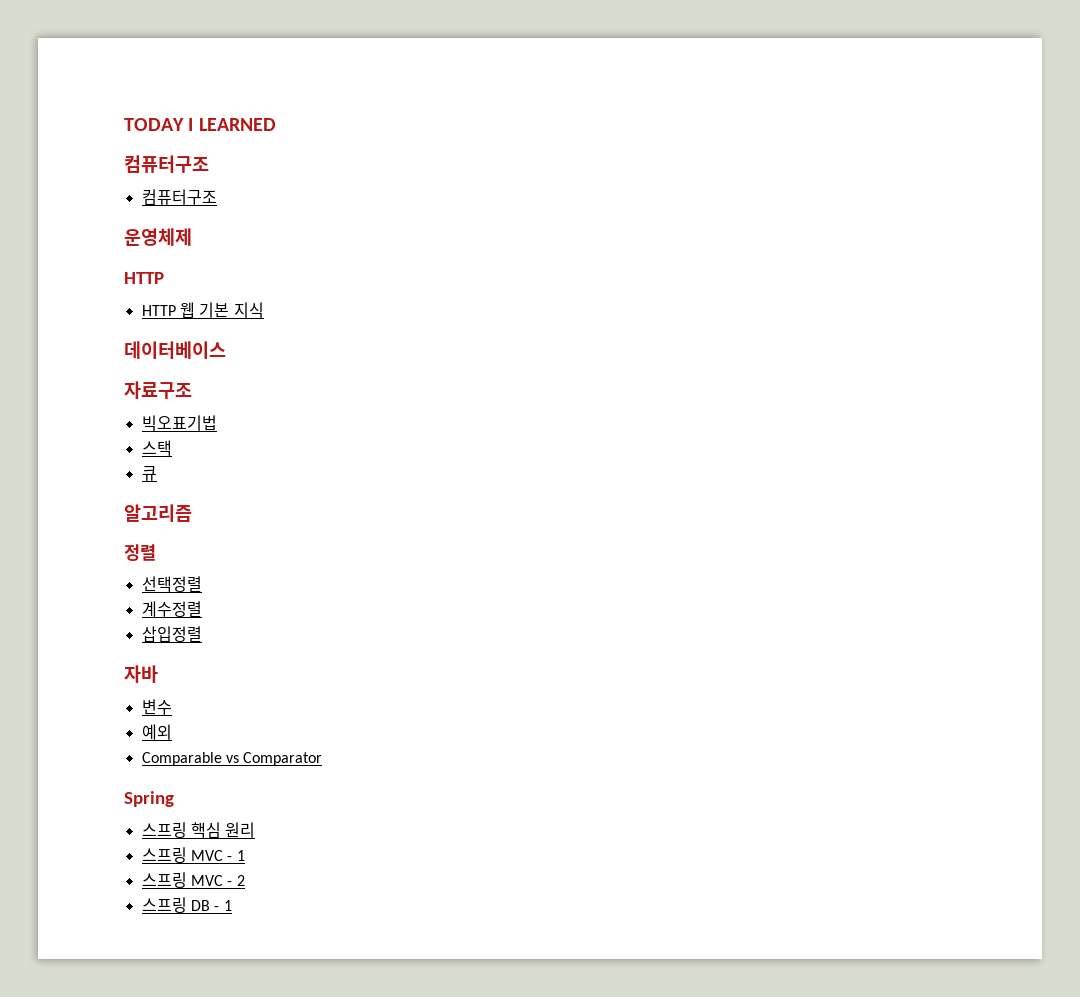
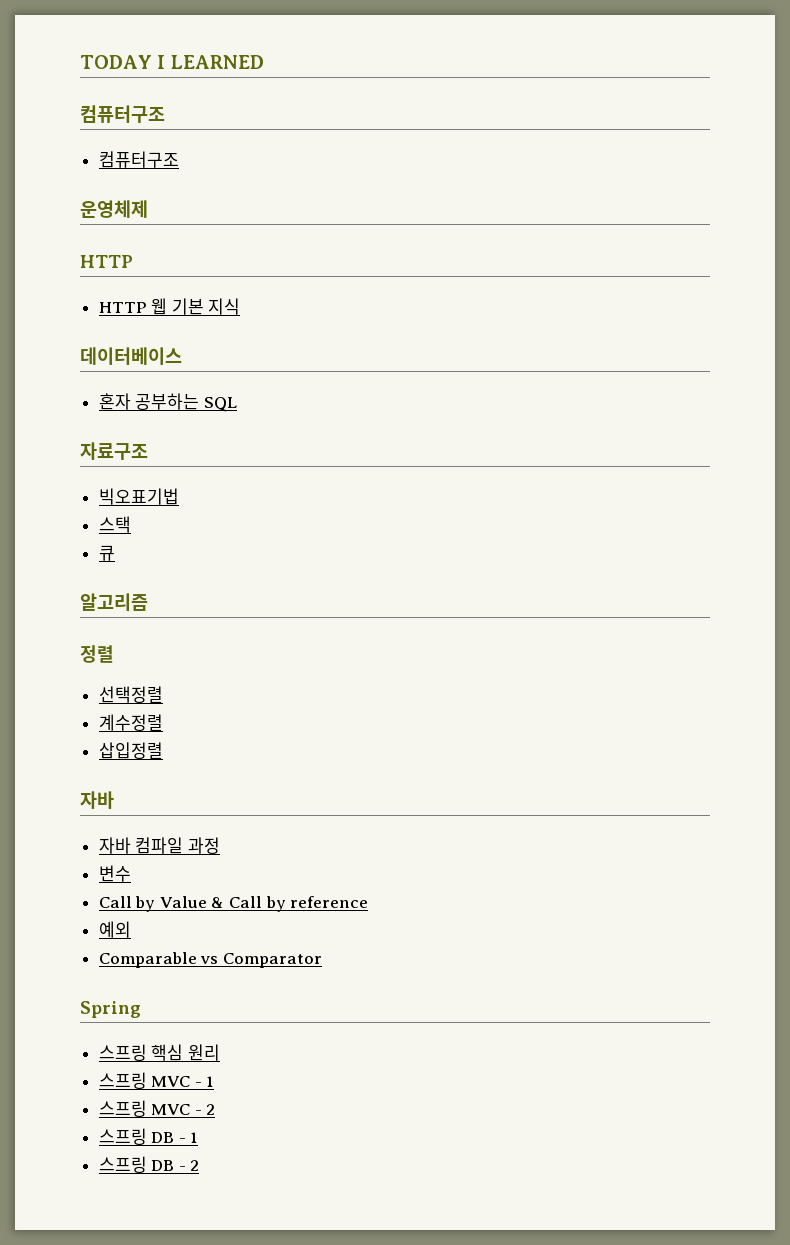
+ 혼자 공부하는 SQL
+ 자바 컴파일 과정
  변수
+ Call by Value & Call by reference
+ 스프링 DB - 2

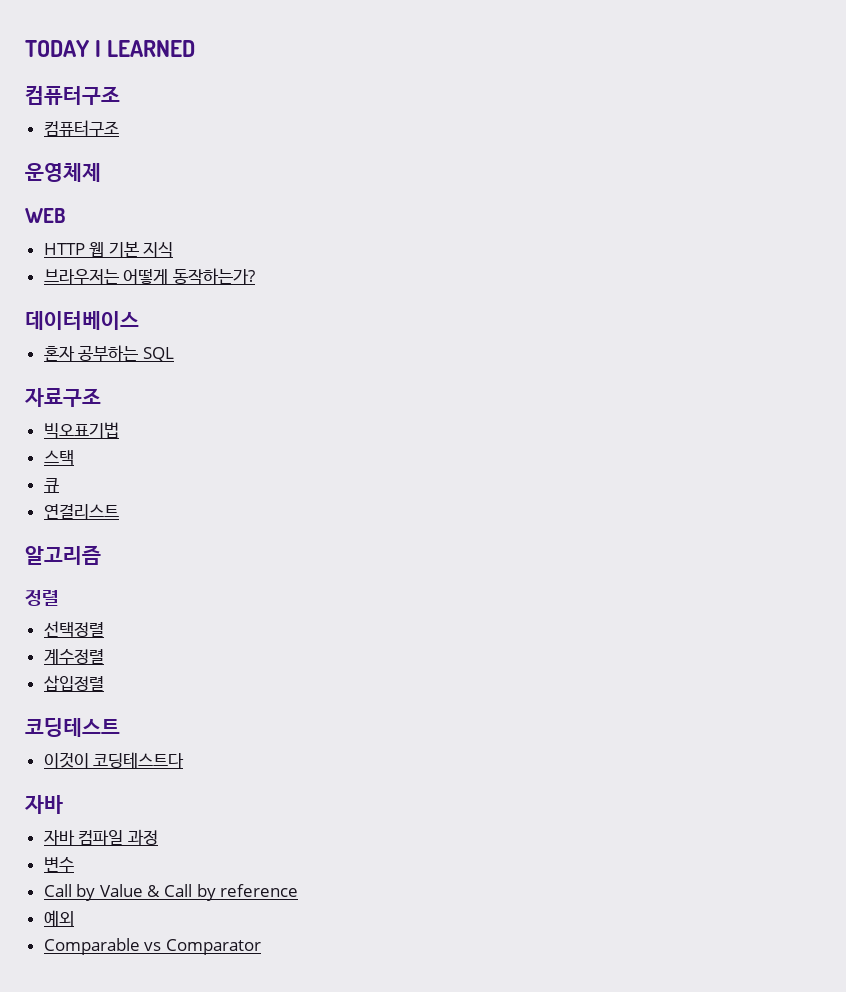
  운영체제
- HTTP
+ WEB
+ 브라우저는 어떻게 동작하는가?
+ 연결리스트
+ 코딩테스트
+ 이것이 코딩테스트다
- Spring
- 스프링 핵심 원리
- 스프링 MVC - 1
- 스프링 MVC - 2
- 스프링 DB - 1
- 스프링 DB - 2

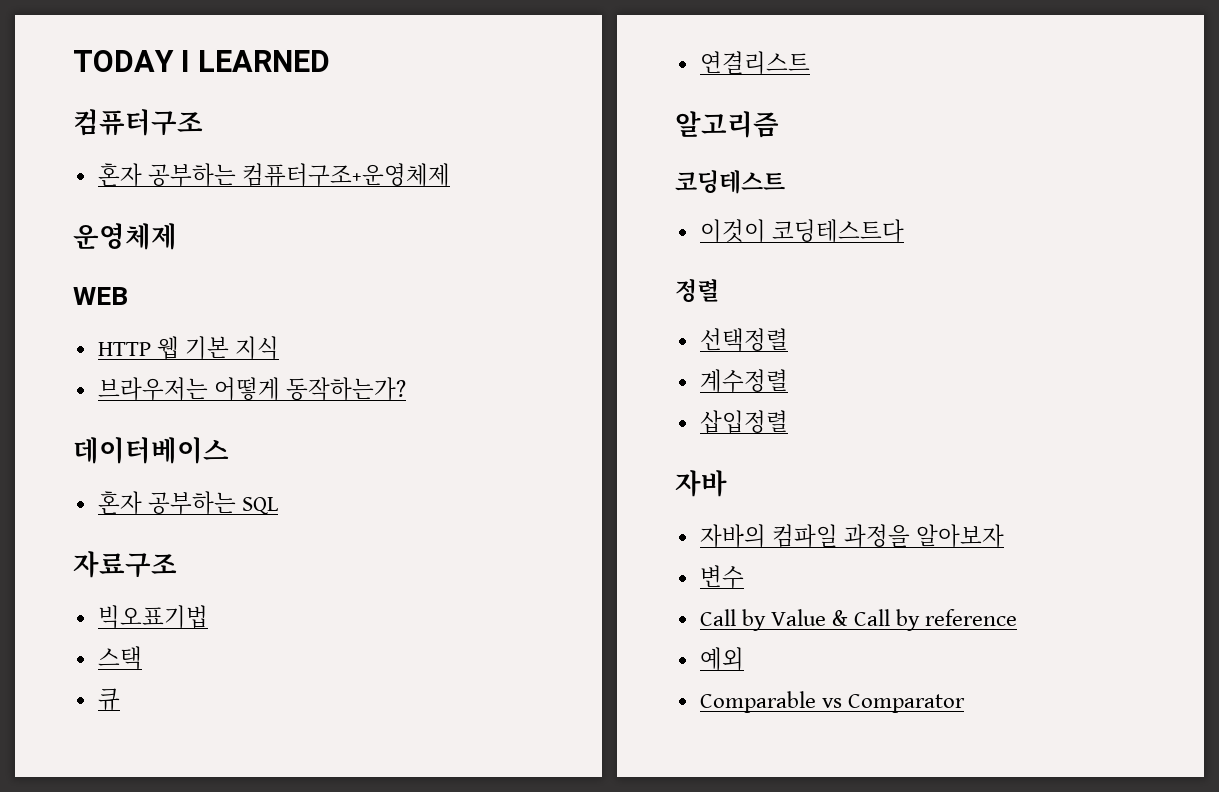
  TODAY I LEARNED
  컴퓨터구조
- 컴퓨터구조
+ 혼자 공부하는 컴퓨터구조+운영체제
+ 코딩테스트
+ 이것이 코딩테스트다
- 코딩테스트
- 이것이 코딩테스트다
  자바
- 자바 컴파일 과정
+ 자바의 컴파일 과정을 알아보자

